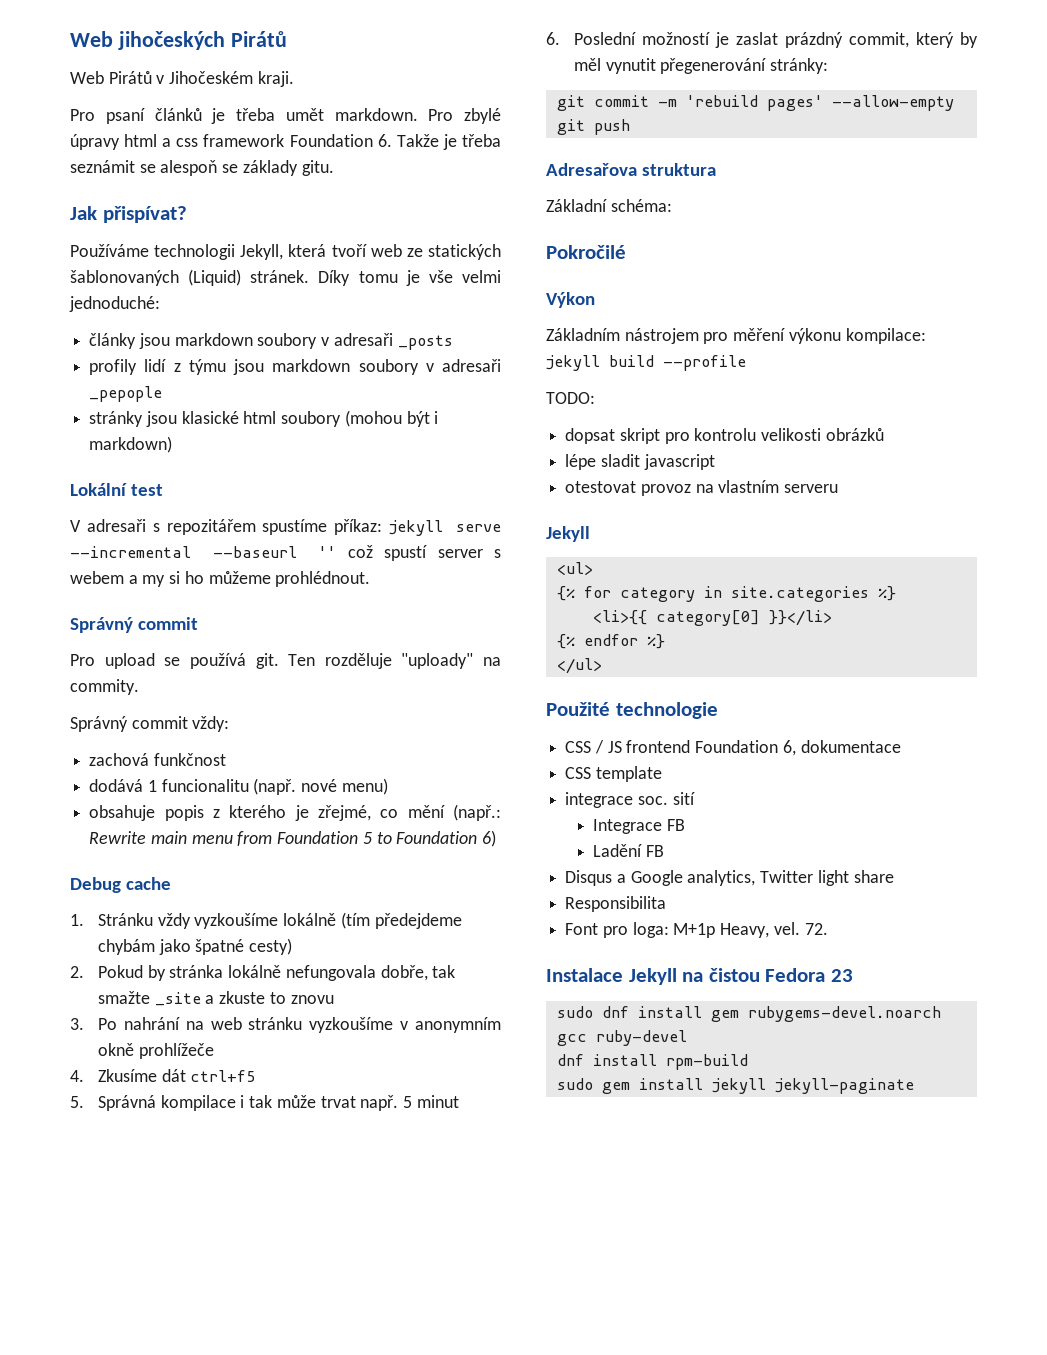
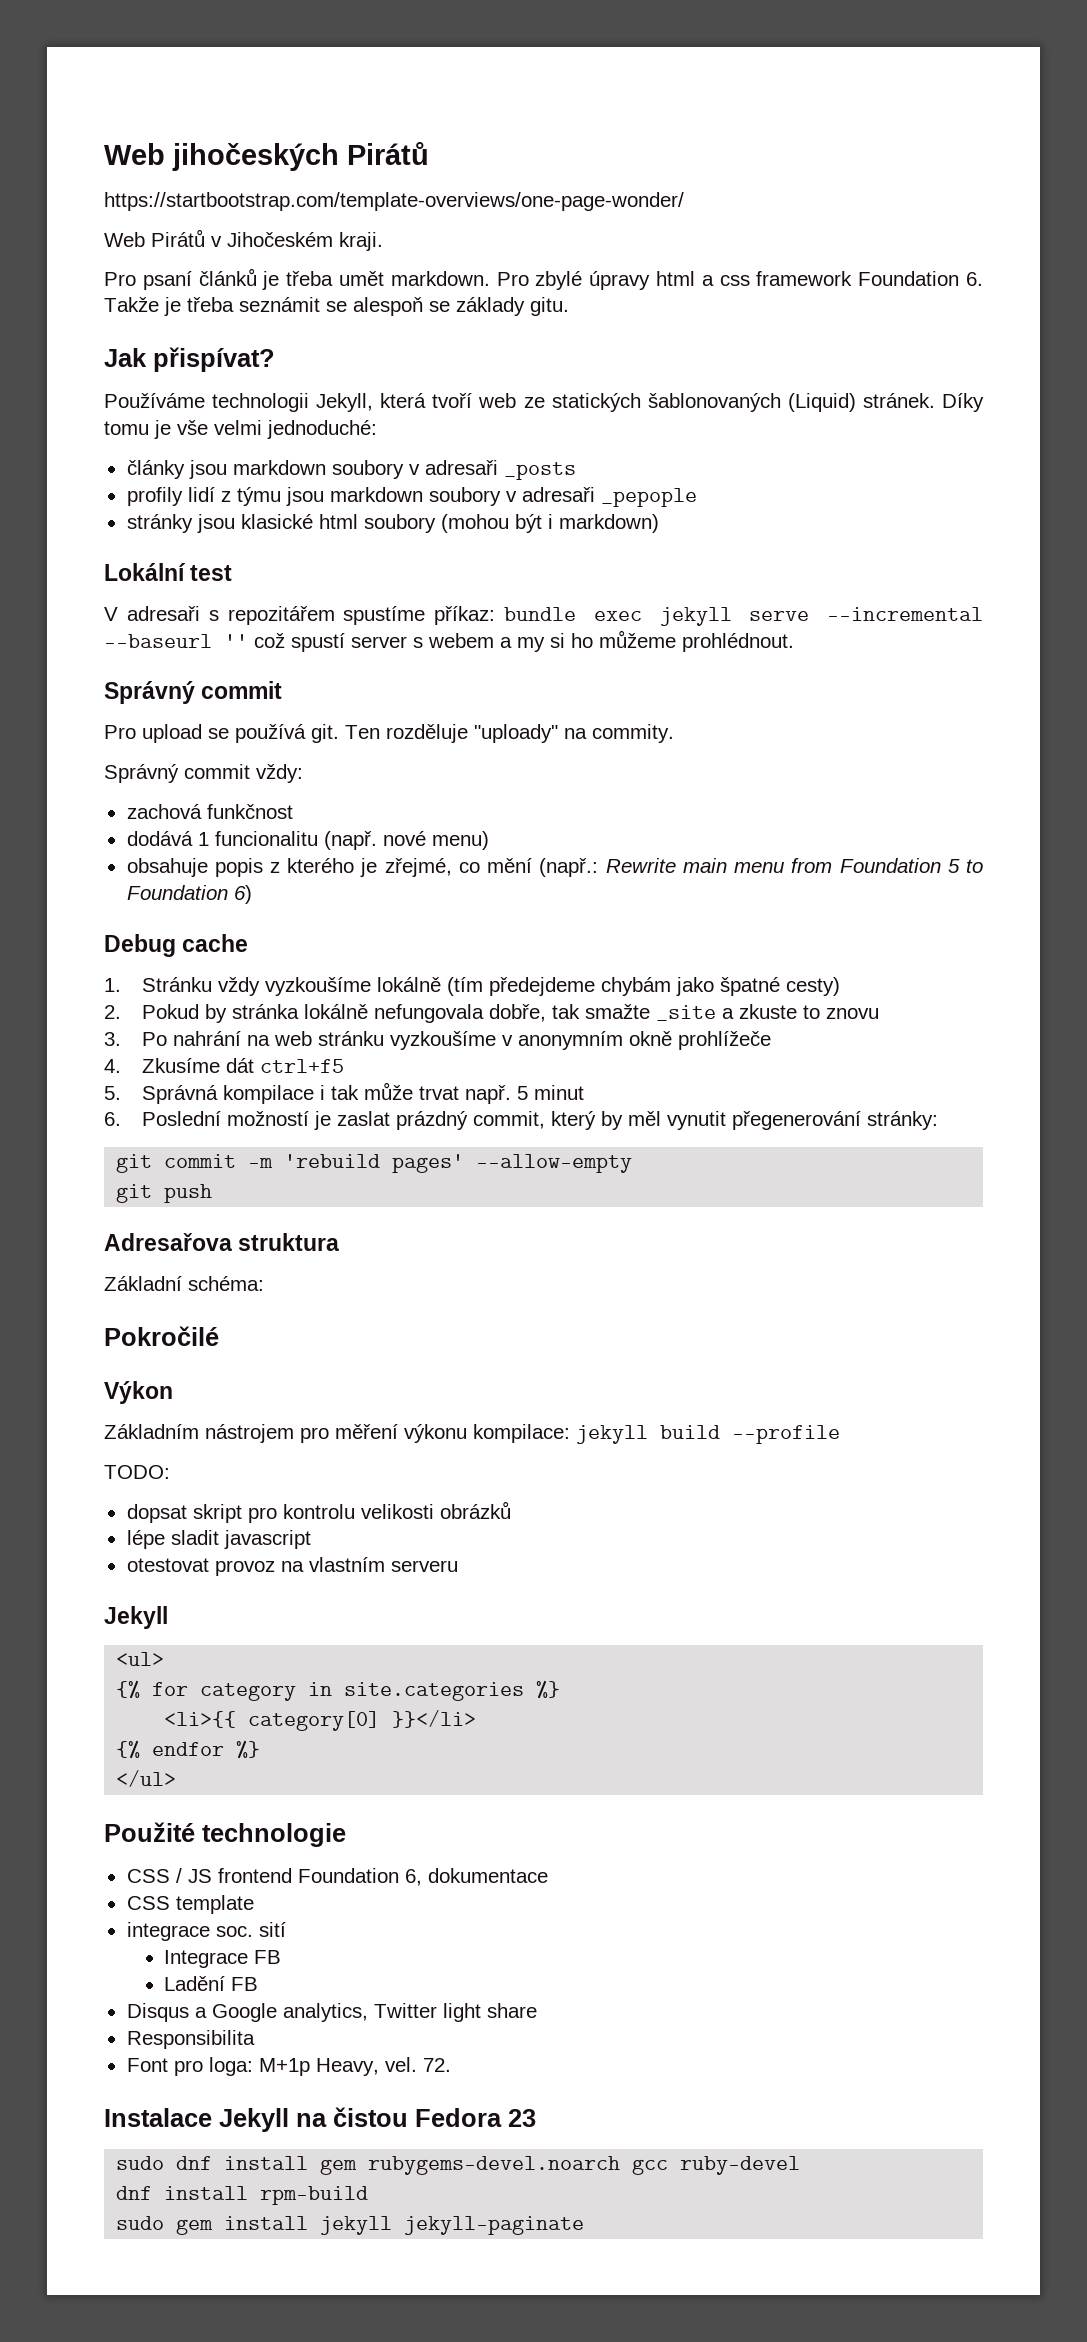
+ https://startbootstrap.com/template-overviews/one-page-wonder/
- V adresaři s repozitářem spustíme příkaz: jekyll serve --incremental --baseurl '' což spustí server s webem a my si ho můžeme prohlédnout.
+ V adresaři s repozitářem spustíme příkaz: bundle exec jekyll serve --incremental --baseurl '' což spustí server s webem a my si ho můžeme prohlédnout.

